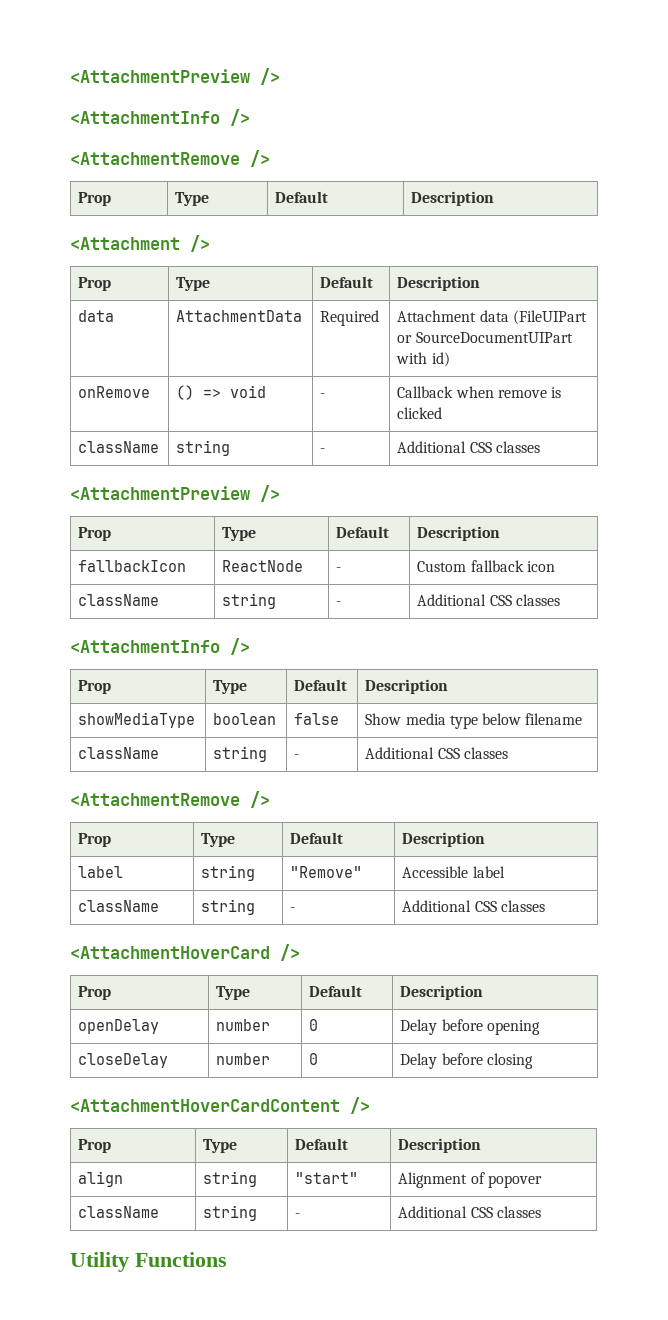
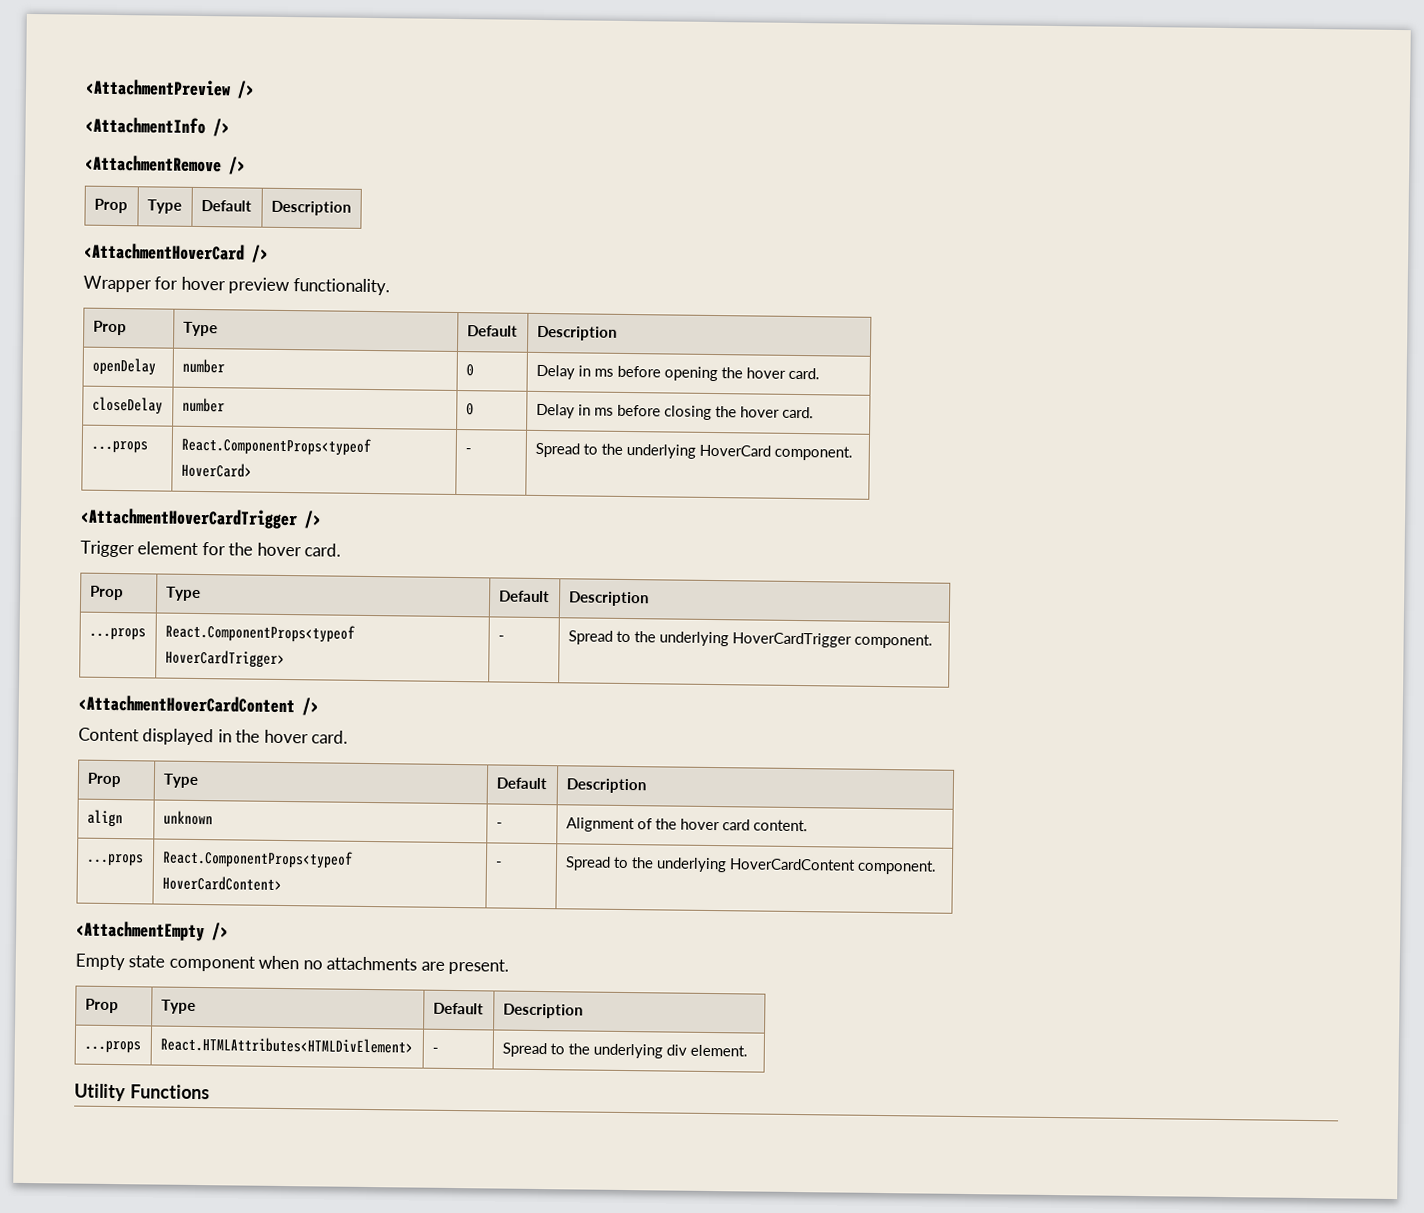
- <Attachment />
- Prop | Type | Default | Description
- data | AttachmentData | Required | Attachment data (FileUIPart or SourceDocumentUIPart with id)
- onRemove | () => void | - | Callback when remove is clicked
- className | string | - | Additional CSS classes
- <AttachmentPreview />
- Prop | Type | Default | Description
- fallbackIcon | ReactNode | - | Custom fallback icon
- className | string | - | Additional CSS classes
- <AttachmentInfo />
- Prop | Type | Default | Description
- showMediaType | boolean | false | Show media type below filename
- className | string | - | Additional CSS classes
- <AttachmentRemove />
- Prop | Type | Default | Description
- label | string | "Remove" | Accessible label
- className | string | - | Additional CSS classes
  <AttachmentHoverCard />
+ Wrapper for hover preview functionality.
- openDelay | number | 0 | Delay before opening
+ openDelay | number | 0 | Delay in ms before opening the hover card.
- closeDelay | number | 0 | Delay before closing
+ closeDelay | number | 0 | Delay in ms before closing the hover card.
+ ...props | React.ComponentProps<typeof HoverCard> | - | Spread to the underlying HoverCard component.
+ <AttachmentHoverCardTrigger />
+ Trigger element for the hover card.
+ Prop | Type | Default | Description
+ ...props | React.ComponentProps<typeof HoverCardTrigger> | - | Spread to the underlying HoverCardTrigger component.
  <AttachmentHoverCardContent />
+ Content displayed in the hover card.
- align | string | "start" | Alignment of popover
- className | string | - | Additional CSS classes
+ align | unknown | - | Alignment of the hover card content.
+ ...props | React.ComponentProps<typeof HoverCardContent> | - | Spread to the underlying HoverCardContent component.
+ <AttachmentEmpty />
+ Empty state component when no attachments are present.
+ Prop | Type | Default | Description
+ ...props | React.HTMLAttributes<HTMLDivElement> | - | Spread to the underlying div element.

